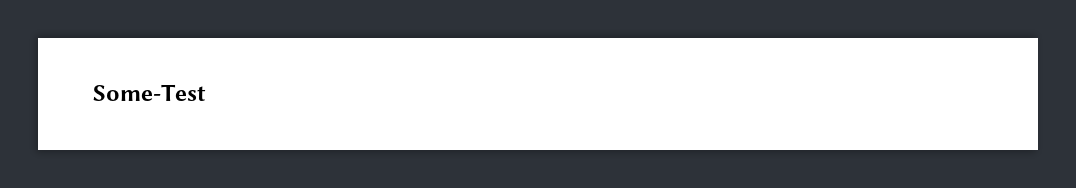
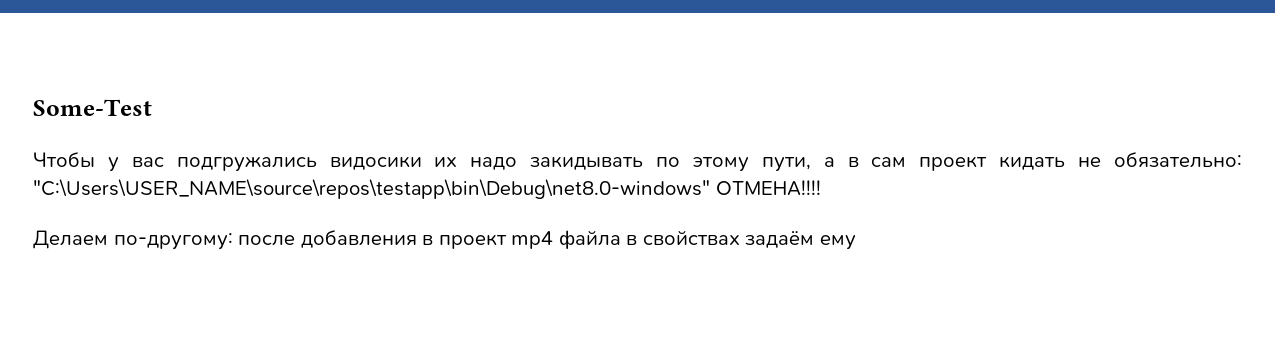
+ Чтобы у вас подгружались видосики их надо закидывать по этому пути, а в сам проект кидать не обязательно: "C:\Users\USER_NAME\source\repos\testapp\bin\Debug\net8.0-windows" ОТМЕНА!!!!
+ Делаем по-другому: после добавления в проект mp4 файла в свойствах задаём ему

